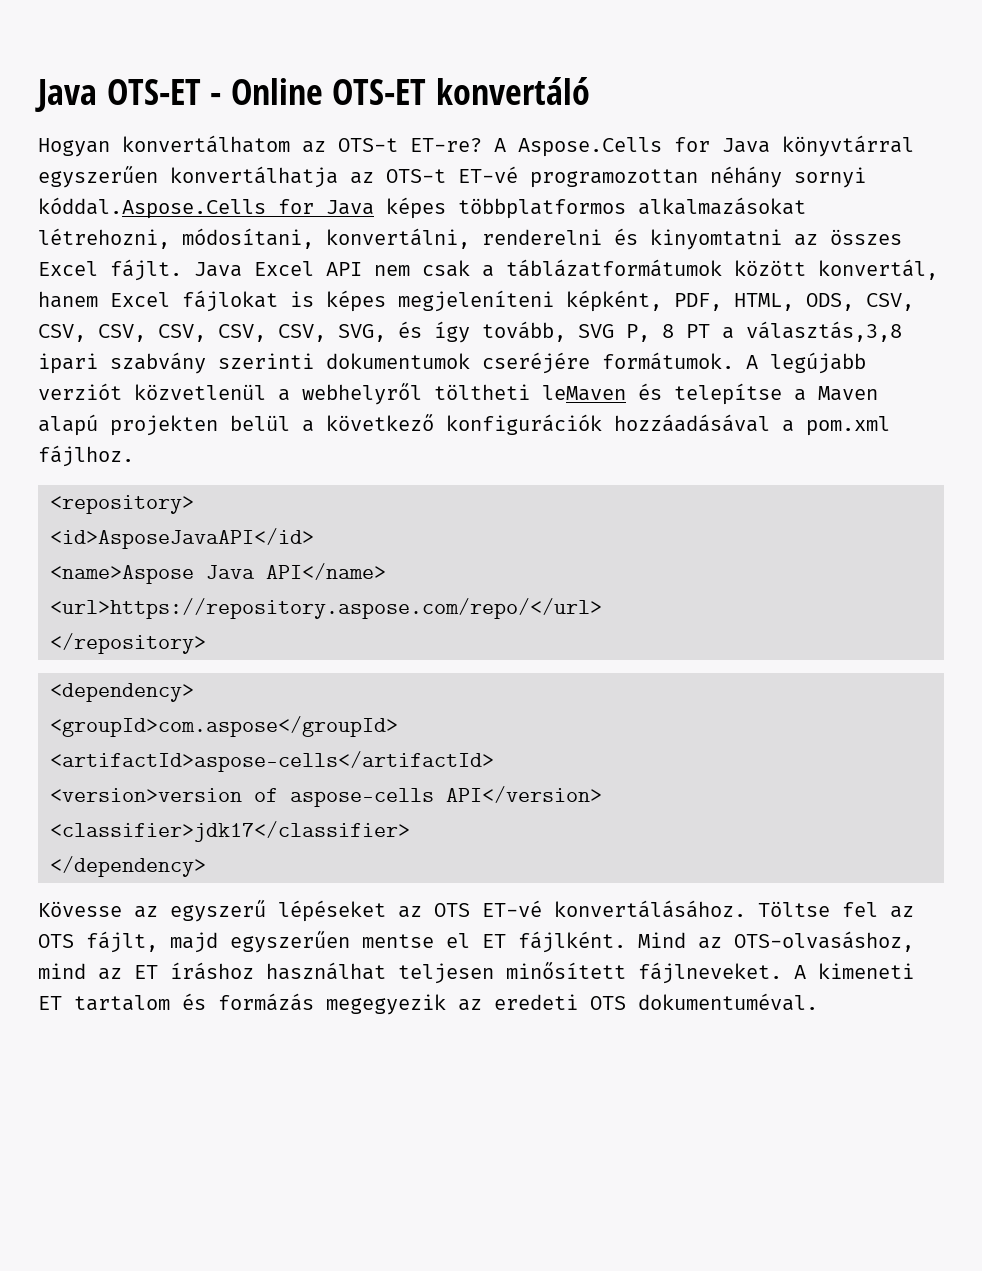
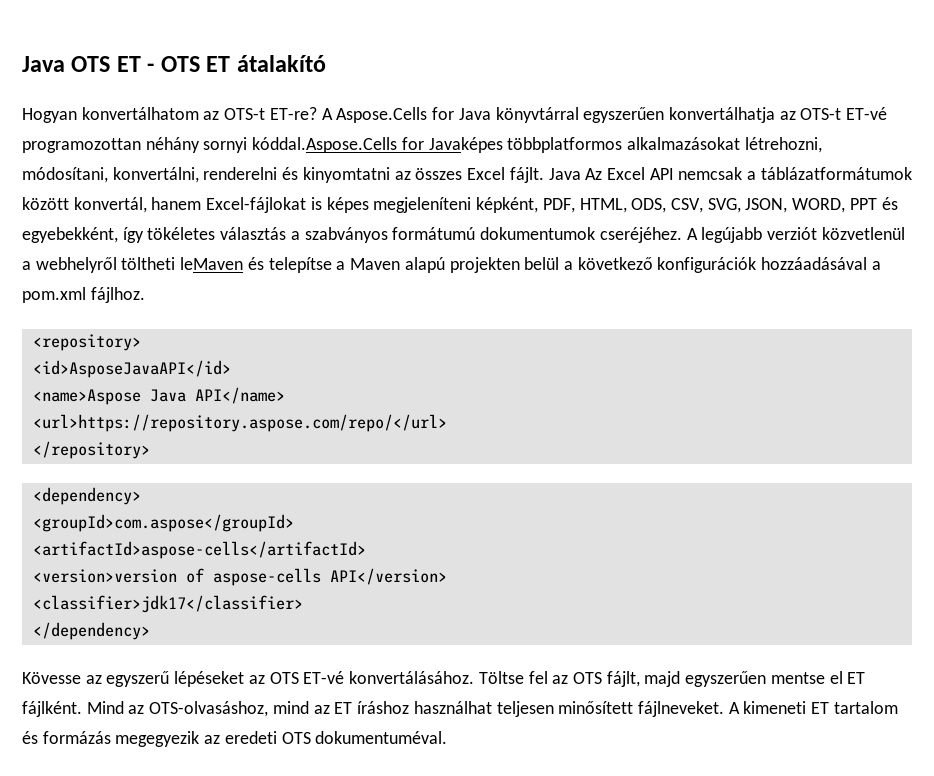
- Java OTS-ET - Online OTS-ET konvertáló
+ Java OTS ET - OTS ET átalakító
- A Aspose.Cells for Java könyvtárral egyszerűen konvertálhatja az OTS-t ET-vé programozottan néhány sornyi kóddal.Aspose.Cells for Java képes többplatformos alkalmazásokat létrehozni, módosítani, konvertálni, renderelni és kinyomtatni az összes Excel fájlt.
+ A Aspose.Cells for Java könyvtárral egyszerűen konvertálhatja az OTS-t ET-vé programozottan néhány sornyi kóddal.Aspose.Cells for Javaképes többplatformos alkalmazásokat létrehozni, módosítani, konvertálni, renderelni és kinyomtatni az összes Excel fájlt.
- Java Excel API nem csak a táblázatformátumok között konvertál, hanem Excel fájlokat is képes megjeleníteni képként, PDF, HTML, ODS, CSV, CSV, CSV, CSV, CSV, CSV, SVG, és így tovább, SVG P, 8 PT a választás,3,8 ipari szabvány szerinti dokumentumok cseréjére formátumok.
+ Java Az Excel API nemcsak a táblázatformátumok között konvertál, hanem Excel-fájlokat is képes megjeleníteni képként, PDF, HTML, ODS, CSV, SVG, JSON, WORD, PPT és egyebekként, így tökéletes választás a szabványos formátumú dokumentumok cseréjéhez.

